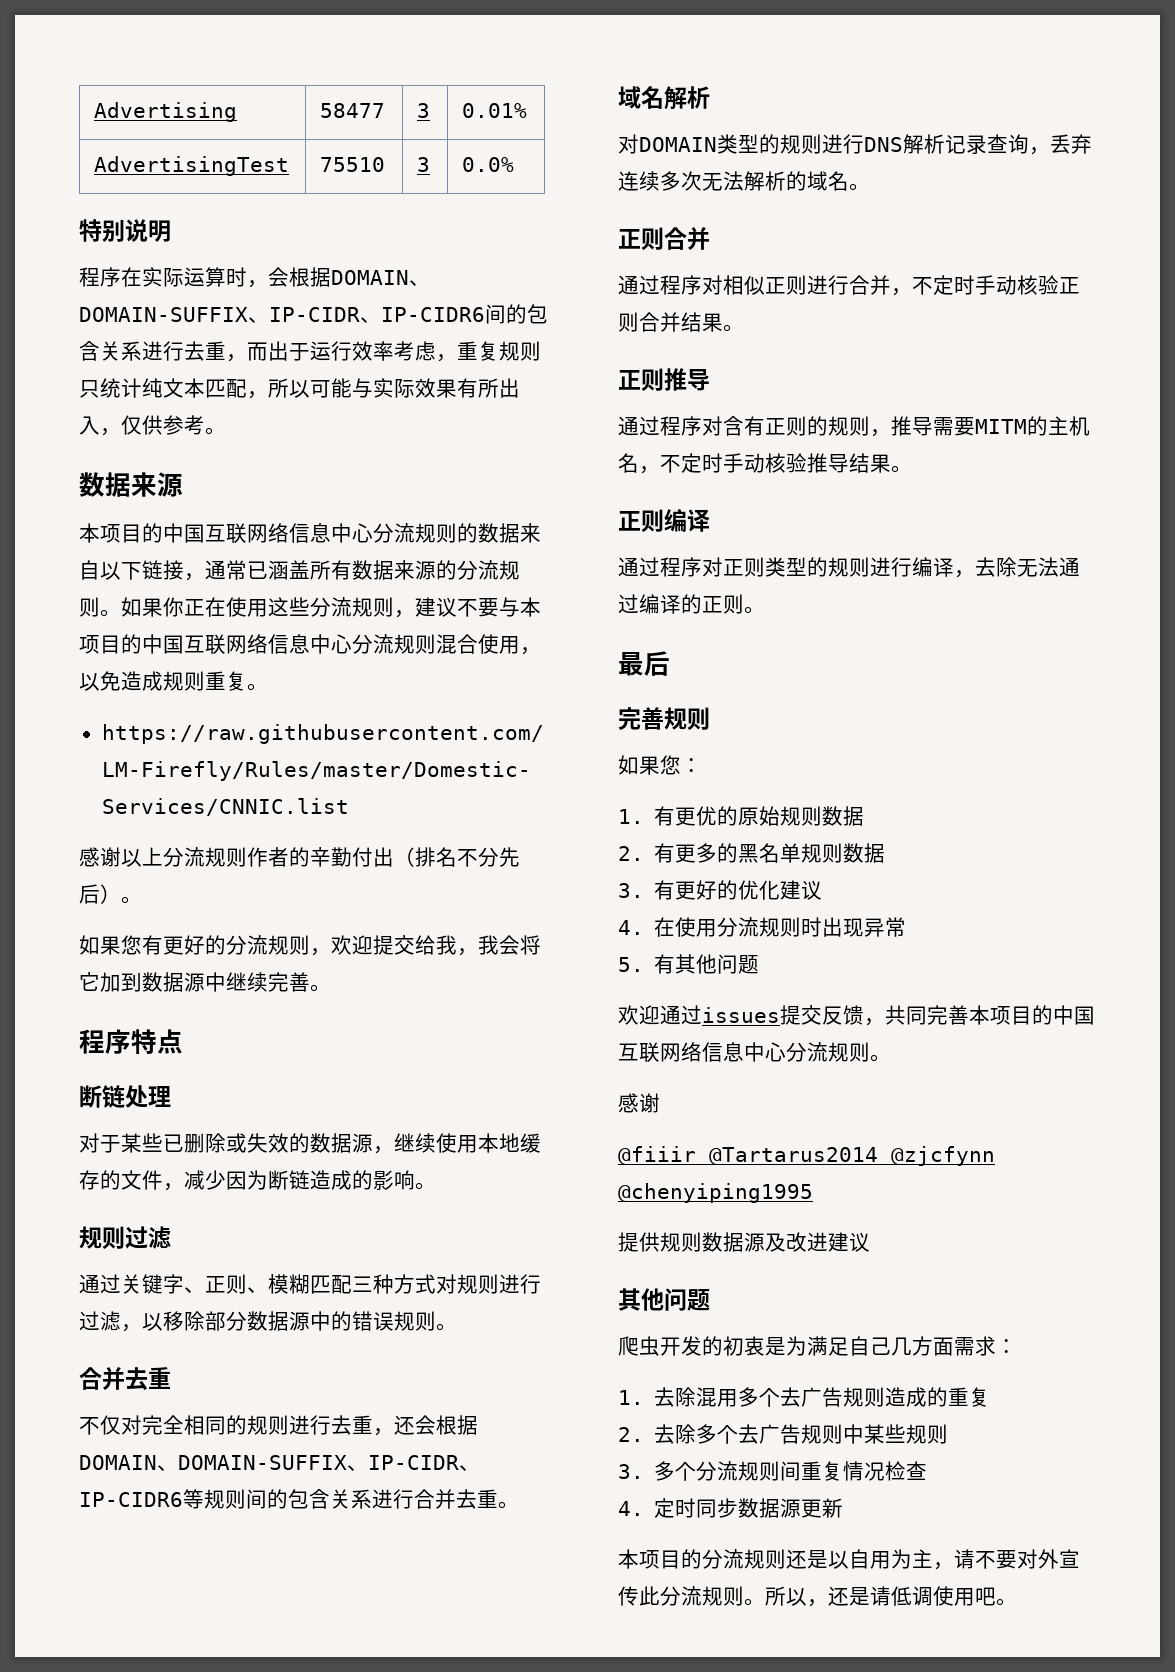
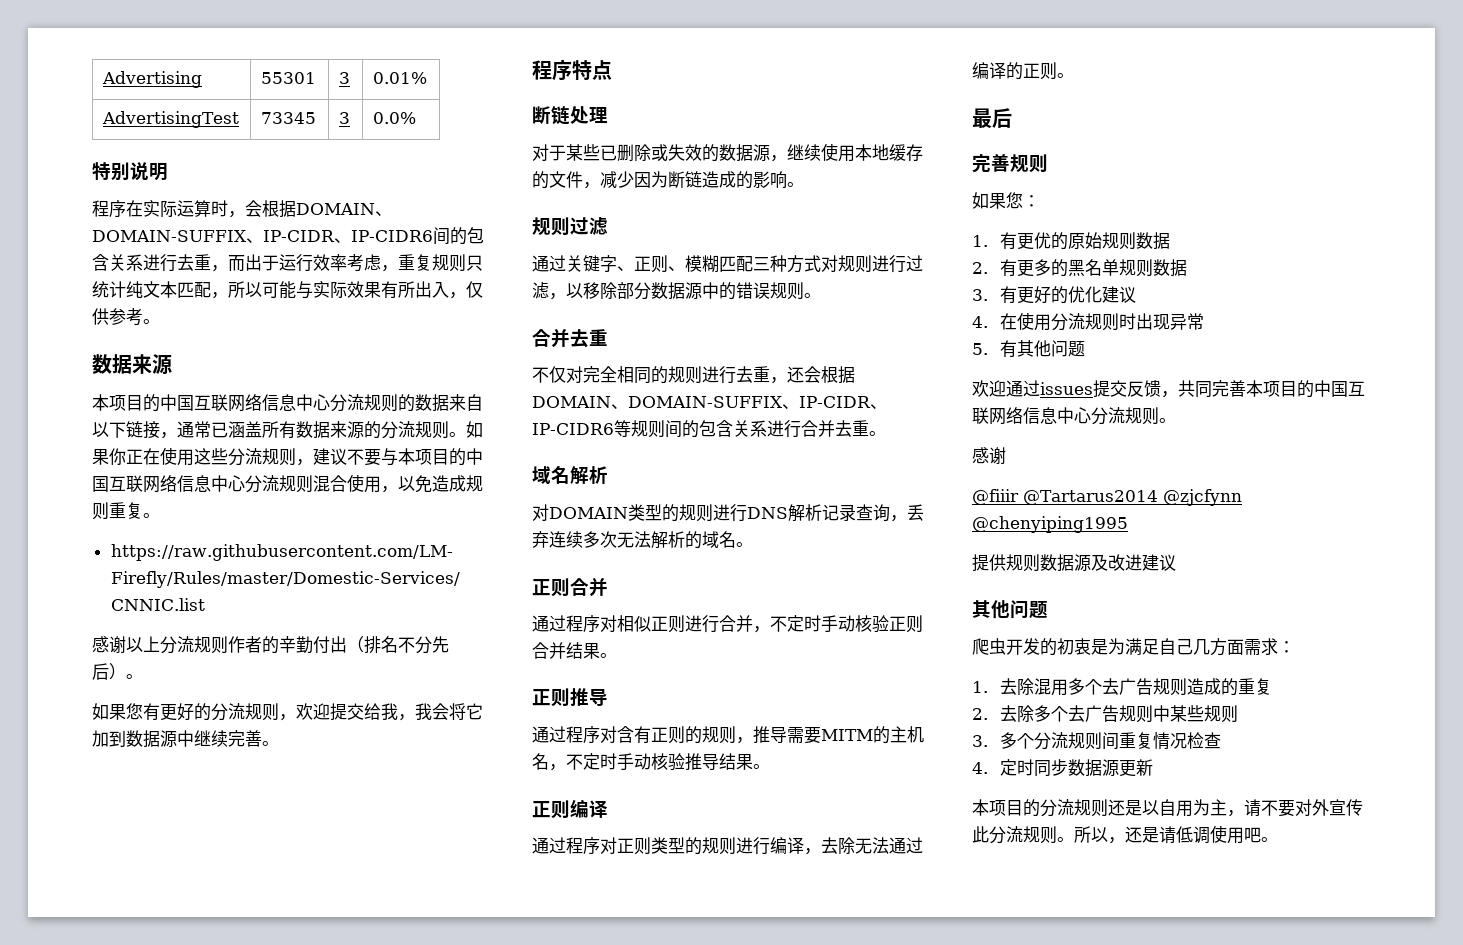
- Advertising | 58477 | 3 | 0.01%
+ Advertising | 55301 | 3 | 0.01%
- AdvertisingTest | 75510 | 3 | 0.0%
+ AdvertisingTest | 73345 | 3 | 0.0%

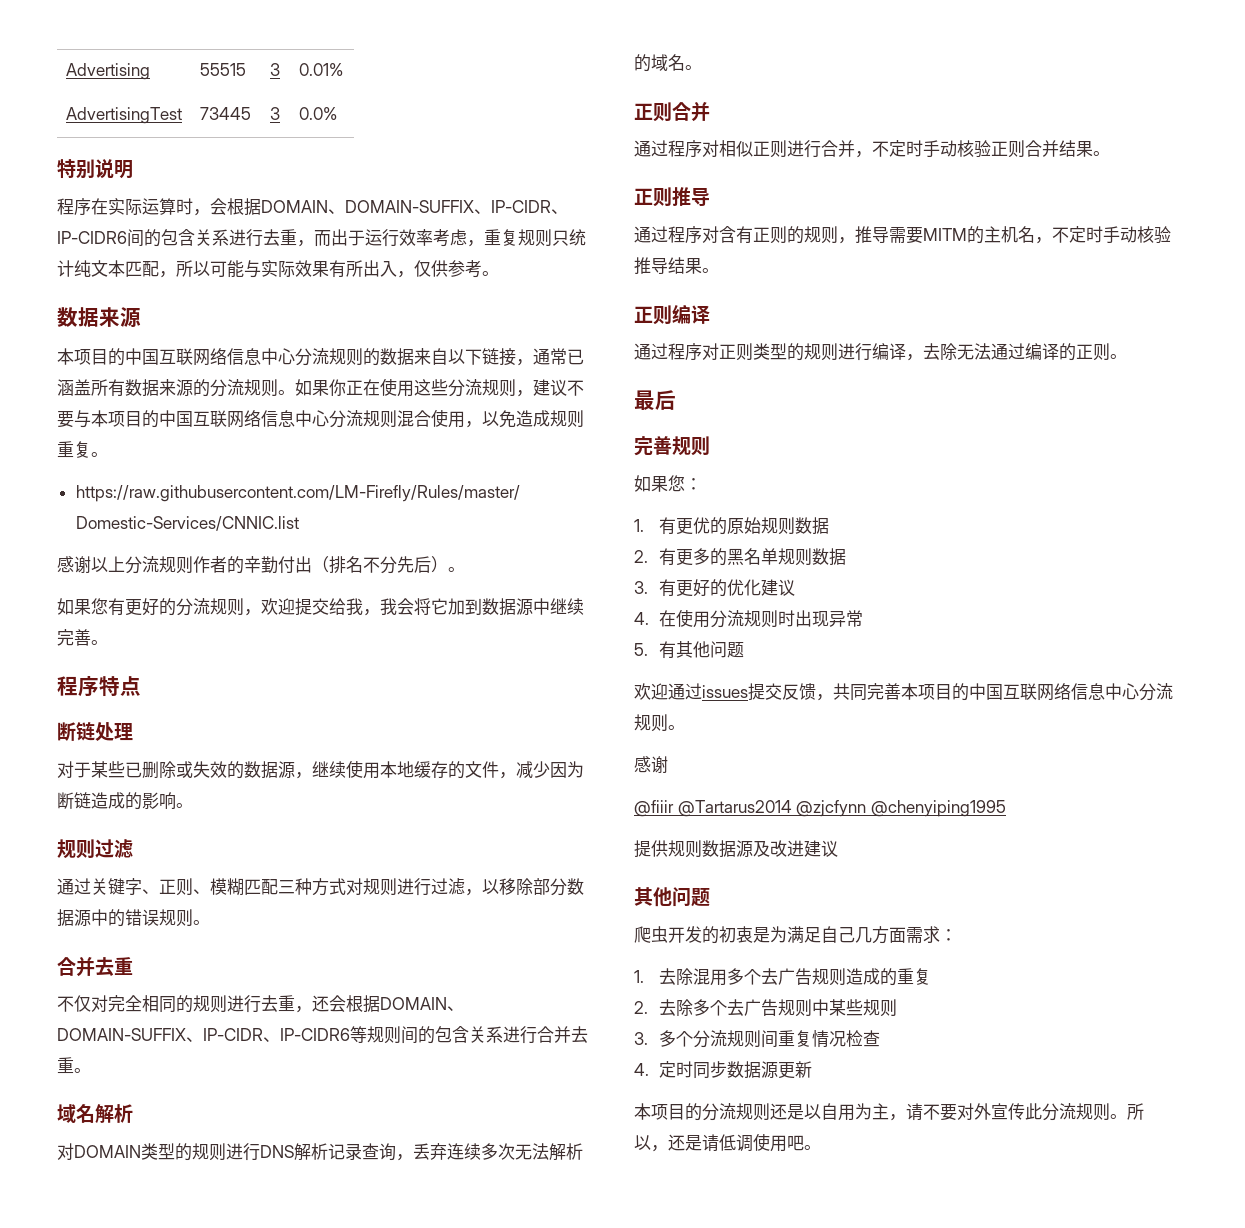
- Advertising | 55301 | 3 | 0.01%
+ Advertising | 55515 | 3 | 0.01%
- AdvertisingTest | 73345 | 3 | 0.0%
+ AdvertisingTest | 73445 | 3 | 0.0%

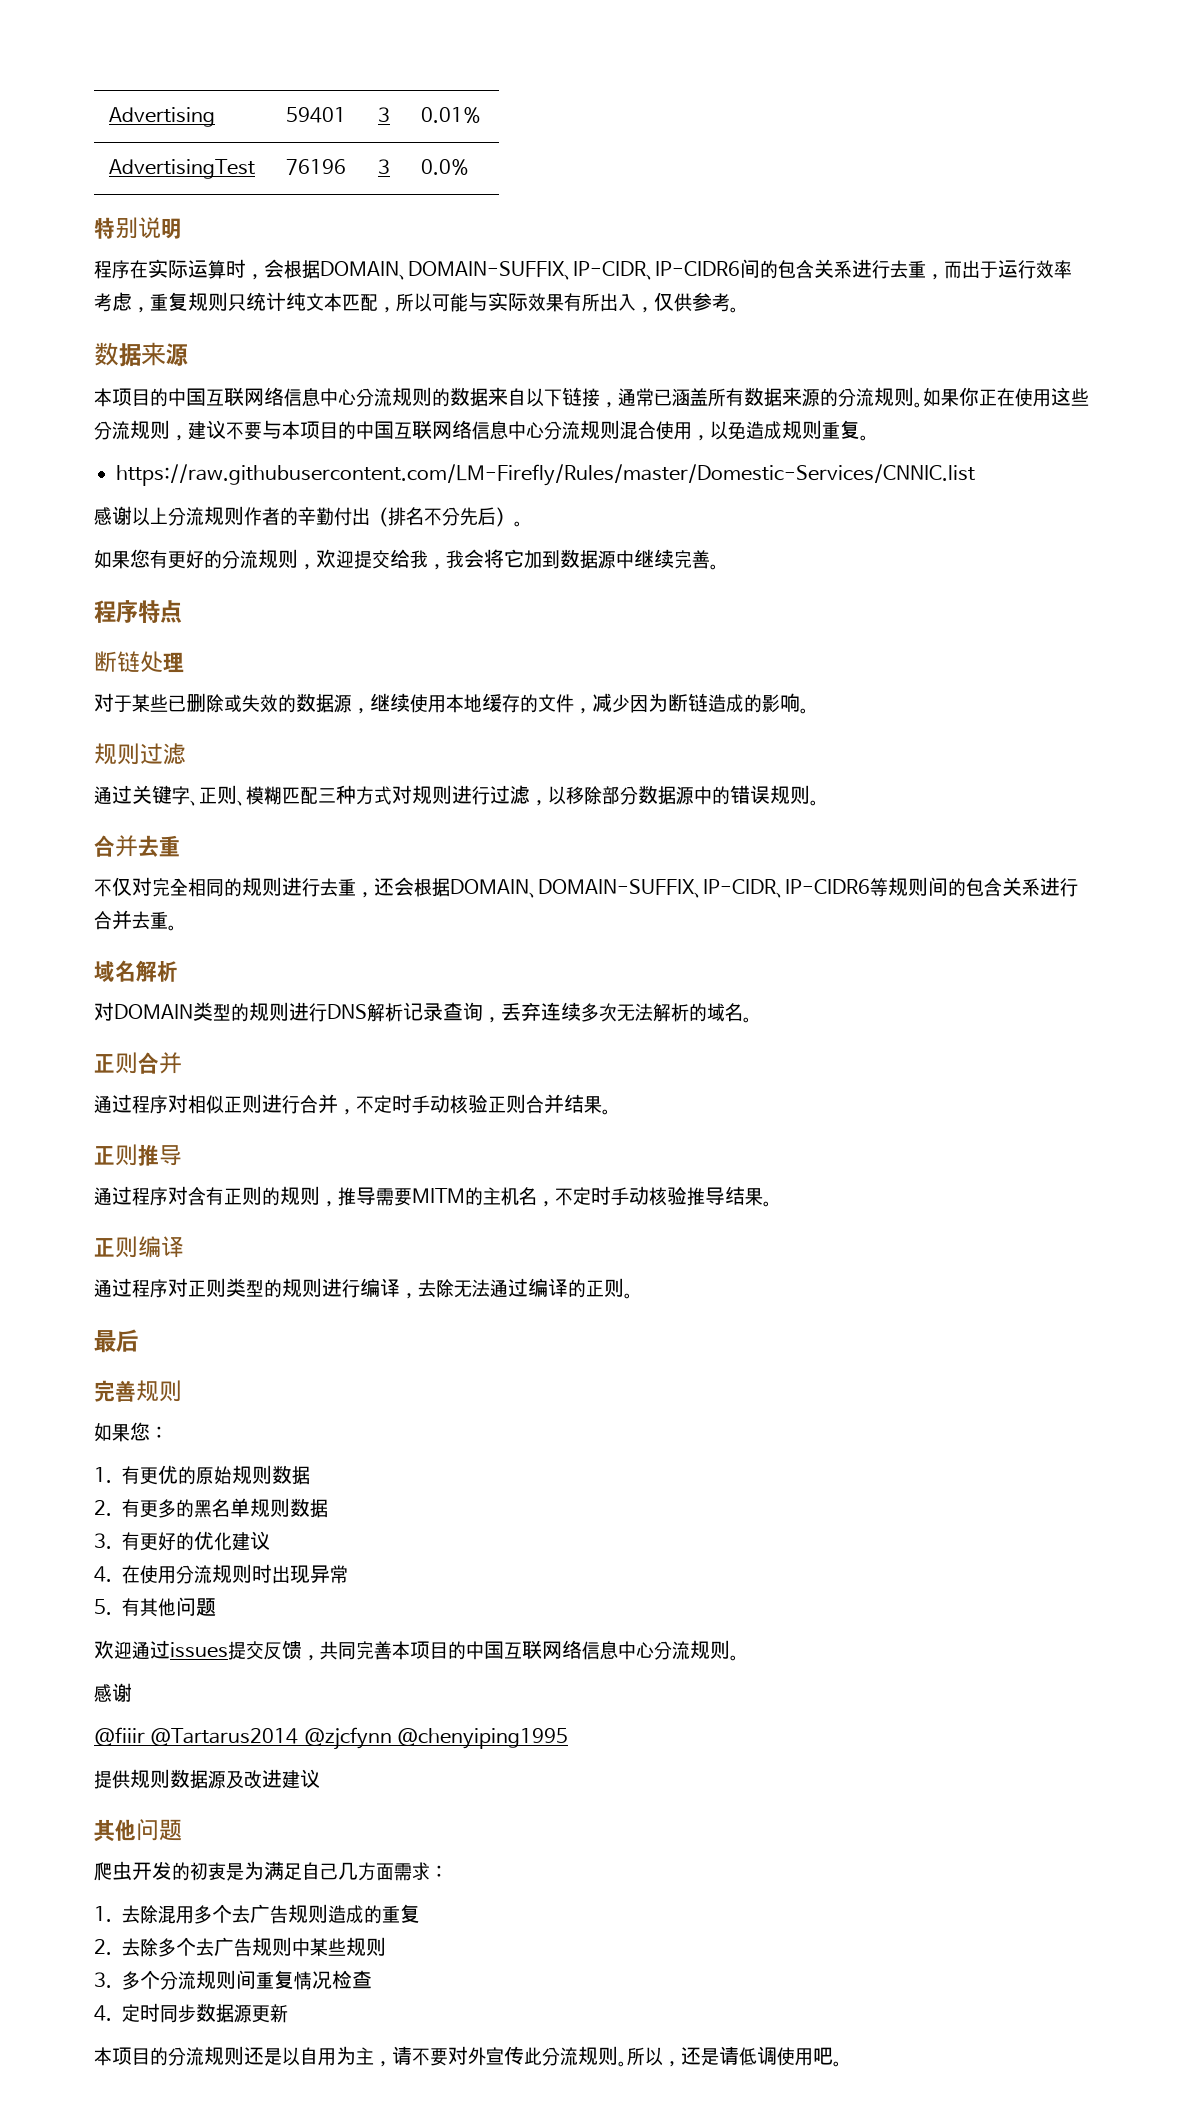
- Advertising | 55515 | 3 | 0.01%
+ Advertising | 59401 | 3 | 0.01%
- AdvertisingTest | 73445 | 3 | 0.0%
+ AdvertisingTest | 76196 | 3 | 0.0%

